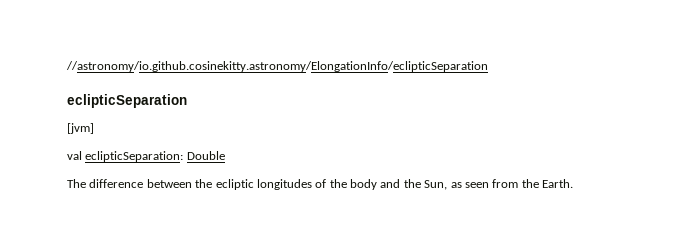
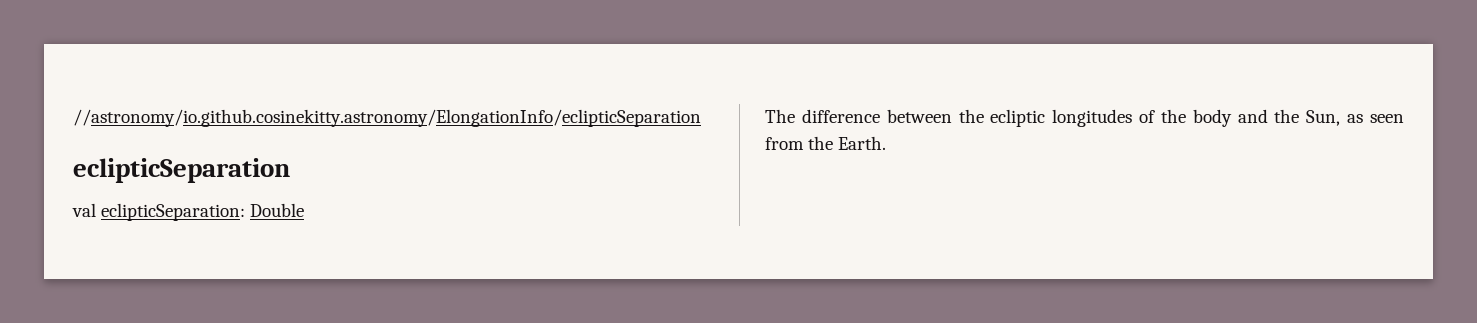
- [jvm]

